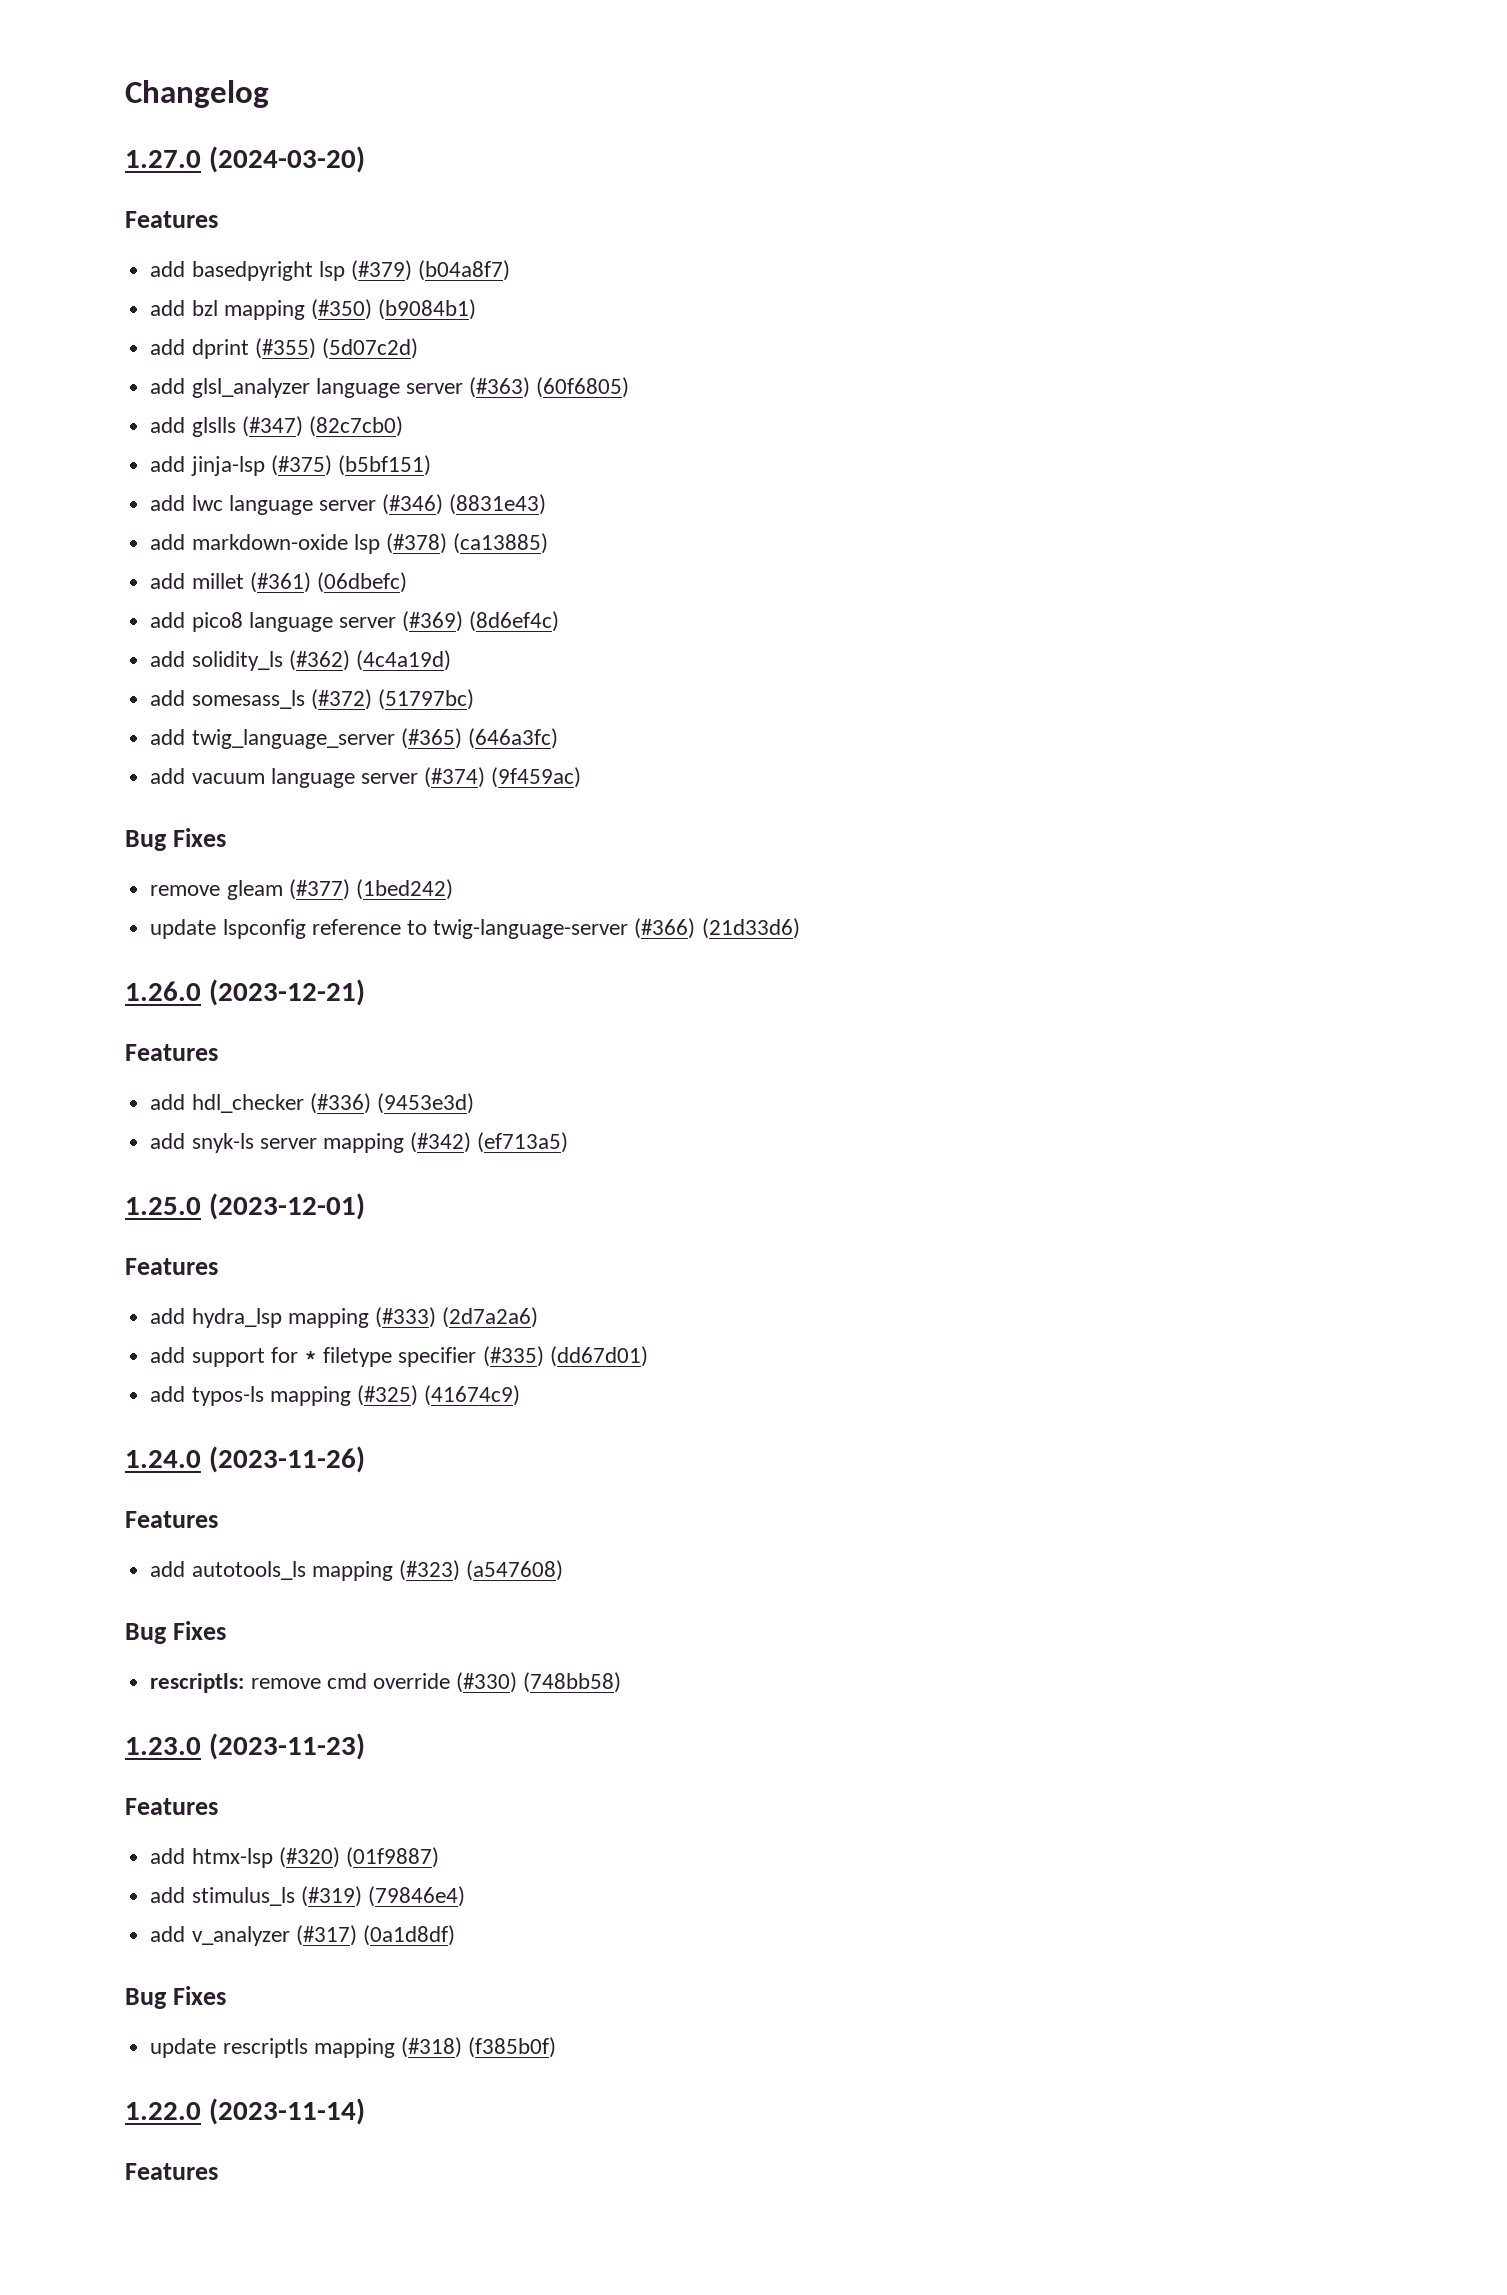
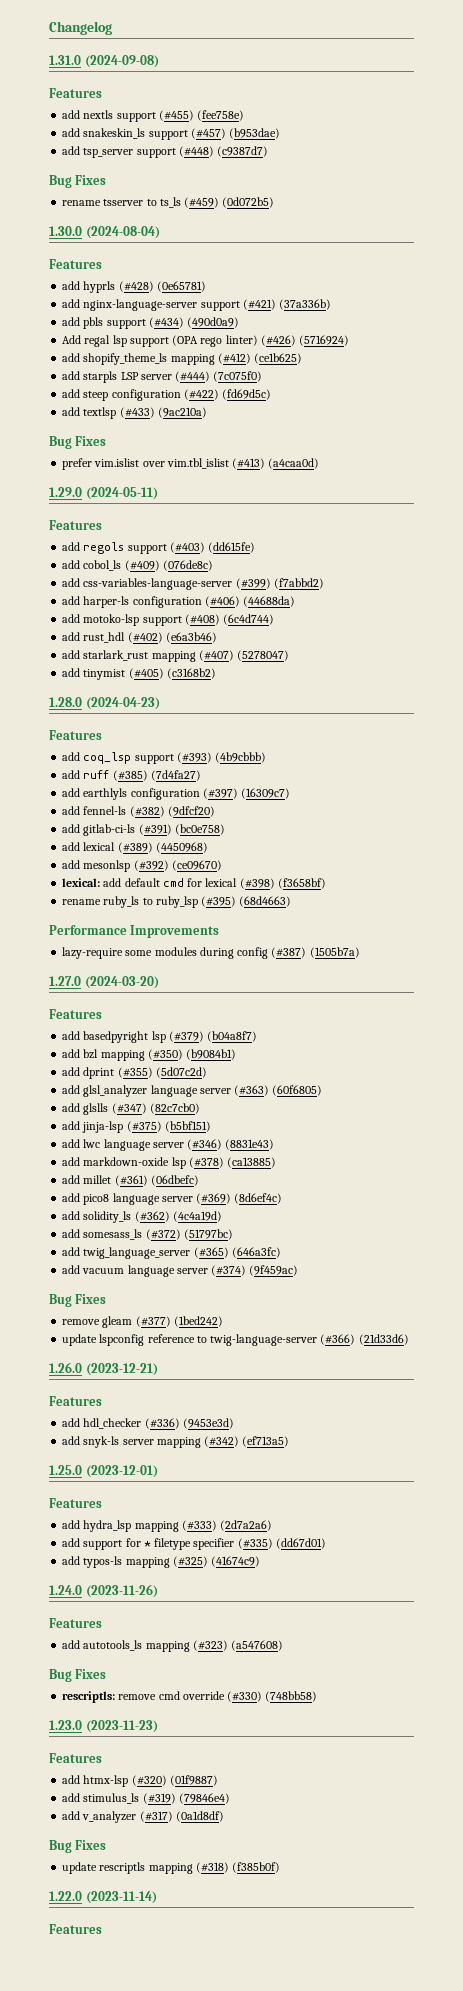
+ 1.31.0 (2024-09-08)
+ Features
+ add nextls support (#455) (fee758e)
+ add snakeskin_ls support (#457) (b953dae)
+ add tsp_server support (#448) (c9387d7)
+ Bug Fixes
+ rename tsserver to ts_ls (#459) (0d072b5)
+ 1.30.0 (2024-08-04)
+ Features
+ add hyprls (#428) (0e65781)
+ add nginx-language-server support (#421) (37a336b)
+ add pbls support (#434) (490d0a9)
+ Add regal lsp support (OPA rego linter) (#426) (5716924)
+ add shopify_theme_ls mapping (#412) (ce1b625)
+ add starpls LSP server (#444) (7c075f0)
+ add steep configuration (#422) (fd69d5c)
+ add textlsp (#433) (9ac210a)
+ Bug Fixes
+ prefer vim.islist over vim.tbl_islist (#413) (a4caa0d)
+ 1.29.0 (2024-05-11)
+ Features
+ add regols support (#403) (dd615fe)
+ add cobol_ls (#409) (076de8c)
+ add css-variables-language-server (#399) (f7abbd2)
+ add harper-ls configuration (#406) (44688da)
+ add motoko-lsp support (#408) (6c4d744)
+ add rust_hdl (#402) (e6a3b46)
+ add starlark_rust mapping (#407) (5278047)
+ add tinymist (#405) (c3168b2)
+ 1.28.0 (2024-04-23)
+ Features
+ add coq_lsp support (#393) (4b9cbbb)
+ add ruff (#385) (7d4fa27)
+ add earthlyls configuration (#397) (16309c7)
+ add fennel-ls (#382) (9dfcf20)
+ add gitlab-ci-ls (#391) (bc0e758)
+ add lexical (#389) (4450968)
+ add mesonlsp (#392) (ce09670)
+ lexical: add default cmd for lexical (#398) (f3658bf)
+ rename ruby_ls to ruby_lsp (#395) (68d4663)
+ Performance Improvements
+ lazy-require some modules during config (#387) (1505b7a)

